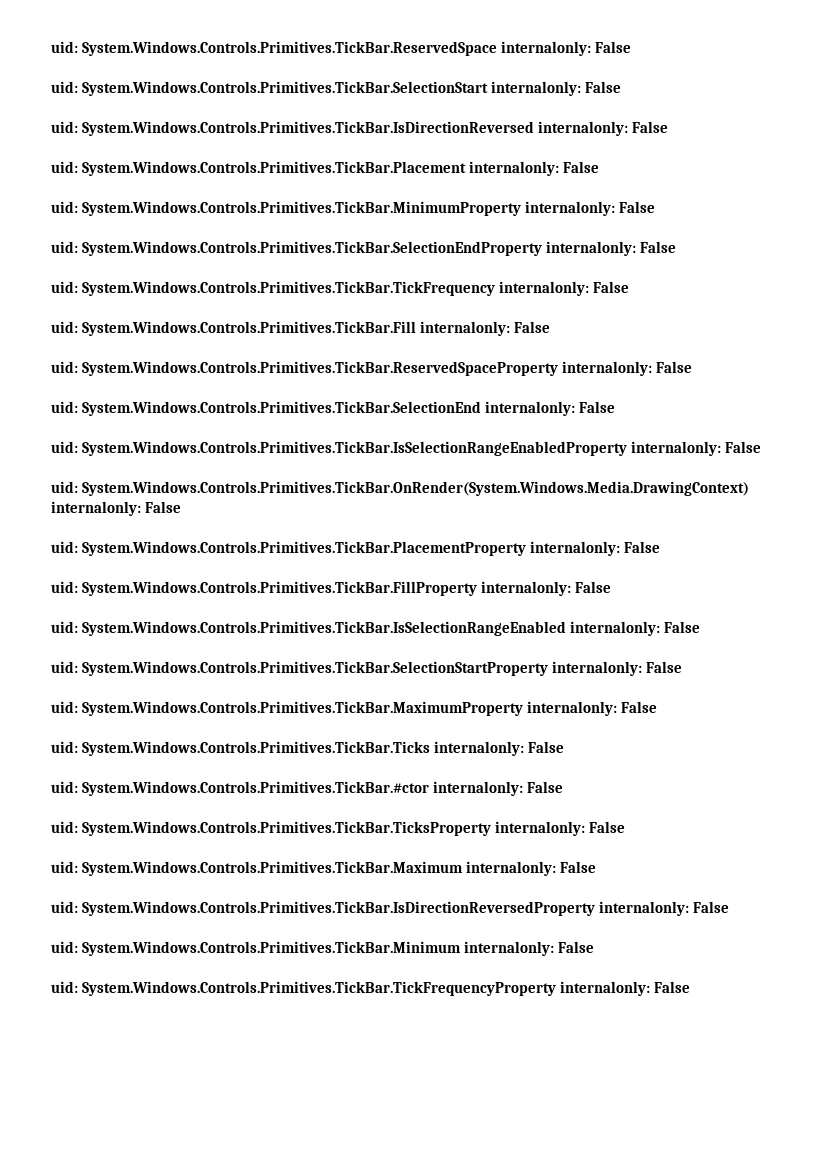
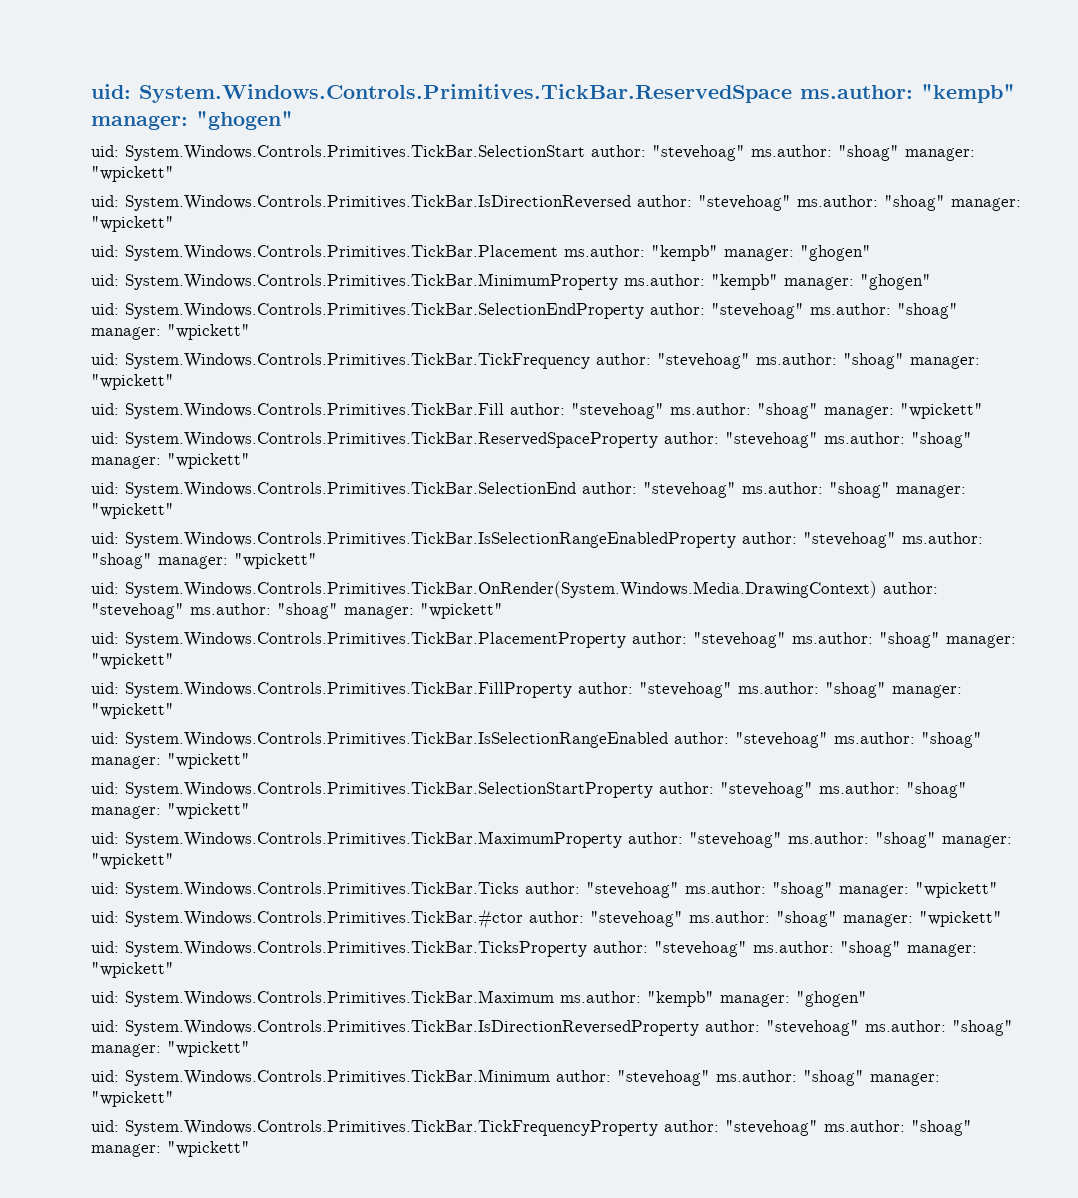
- uid: System.Windows.Controls.Primitives.TickBar.ReservedSpace internalonly: False
- uid: System.Windows.Controls.Primitives.TickBar.SelectionStart internalonly: False
- uid: System.Windows.Controls.Primitives.TickBar.IsDirectionReversed internalonly: False
- uid: System.Windows.Controls.Primitives.TickBar.Placement internalonly: False
- uid: System.Windows.Controls.Primitives.TickBar.MinimumProperty internalonly: False
- uid: System.Windows.Controls.Primitives.TickBar.SelectionEndProperty internalonly: False
- uid: System.Windows.Controls.Primitives.TickBar.TickFrequency internalonly: False
- uid: System.Windows.Controls.Primitives.TickBar.Fill internalonly: False
- uid: System.Windows.Controls.Primitives.TickBar.ReservedSpaceProperty internalonly: False
- uid: System.Windows.Controls.Primitives.TickBar.SelectionEnd internalonly: False
- uid: System.Windows.Controls.Primitives.TickBar.IsSelectionRangeEnabledProperty internalonly: False
- uid: System.Windows.Controls.Primitives.TickBar.OnRender(System.Windows.Media.DrawingContext) internalonly: False
- uid: System.Windows.Controls.Primitives.TickBar.PlacementProperty internalonly: False
- uid: System.Windows.Controls.Primitives.TickBar.FillProperty internalonly: False
- uid: System.Windows.Controls.Primitives.TickBar.IsSelectionRangeEnabled internalonly: False
- uid: System.Windows.Controls.Primitives.TickBar.SelectionStartProperty internalonly: False
- uid: System.Windows.Controls.Primitives.TickBar.MaximumProperty internalonly: False
- uid: System.Windows.Controls.Primitives.TickBar.Ticks internalonly: False
- uid: System.Windows.Controls.Primitives.TickBar.#ctor internalonly: False
- uid: System.Windows.Controls.Primitives.TickBar.TicksProperty internalonly: False
- uid: System.Windows.Controls.Primitives.TickBar.Maximum internalonly: False
- uid: System.Windows.Controls.Primitives.TickBar.IsDirectionReversedProperty internalonly: False
- uid: System.Windows.Controls.Primitives.TickBar.Minimum internalonly: False
- uid: System.Windows.Controls.Primitives.TickBar.TickFrequencyProperty internalonly: False
+ uid: System.Windows.Controls.Primitives.TickBar.ReservedSpace ms.author: "kempb" manager: "ghogen"
+ uid: System.Windows.Controls.Primitives.TickBar.SelectionStart author: "stevehoag" ms.author: "shoag" manager: "wpickett"
+ uid: System.Windows.Controls.Primitives.TickBar.IsDirectionReversed author: "stevehoag" ms.author: "shoag" manager: "wpickett"
+ uid: System.Windows.Controls.Primitives.TickBar.Placement ms.author: "kempb" manager: "ghogen"
+ uid: System.Windows.Controls.Primitives.TickBar.MinimumProperty ms.author: "kempb" manager: "ghogen"
+ uid: System.Windows.Controls.Primitives.TickBar.SelectionEndProperty author: "stevehoag" ms.author: "shoag" manager: "wpickett"
+ uid: System.Windows.Controls.Primitives.TickBar.TickFrequency author: "stevehoag" ms.author: "shoag" manager: "wpickett"
+ uid: System.Windows.Controls.Primitives.TickBar.Fill author: "stevehoag" ms.author: "shoag" manager: "wpickett"
+ uid: System.Windows.Controls.Primitives.TickBar.ReservedSpaceProperty author: "stevehoag" ms.author: "shoag" manager: "wpickett"
+ uid: System.Windows.Controls.Primitives.TickBar.SelectionEnd author: "stevehoag" ms.author: "shoag" manager: "wpickett"
+ uid: System.Windows.Controls.Primitives.TickBar.IsSelectionRangeEnabledProperty author: "stevehoag" ms.author: "shoag" manager: "wpickett"
+ uid: System.Windows.Controls.Primitives.TickBar.OnRender(System.Windows.Media.DrawingContext) author: "stevehoag" ms.author: "shoag" manager: "wpickett"
+ uid: System.Windows.Controls.Primitives.TickBar.PlacementProperty author: "stevehoag" ms.author: "shoag" manager: "wpickett"
+ uid: System.Windows.Controls.Primitives.TickBar.FillProperty author: "stevehoag" ms.author: "shoag" manager: "wpickett"
+ uid: System.Windows.Controls.Primitives.TickBar.IsSelectionRangeEnabled author: "stevehoag" ms.author: "shoag" manager: "wpickett"
+ uid: System.Windows.Controls.Primitives.TickBar.SelectionStartProperty author: "stevehoag" ms.author: "shoag" manager: "wpickett"
+ uid: System.Windows.Controls.Primitives.TickBar.MaximumProperty author: "stevehoag" ms.author: "shoag" manager: "wpickett"
+ uid: System.Windows.Controls.Primitives.TickBar.Ticks author: "stevehoag" ms.author: "shoag" manager: "wpickett"
+ uid: System.Windows.Controls.Primitives.TickBar.#ctor author: "stevehoag" ms.author: "shoag" manager: "wpickett"
+ uid: System.Windows.Controls.Primitives.TickBar.TicksProperty author: "stevehoag" ms.author: "shoag" manager: "wpickett"
+ uid: System.Windows.Controls.Primitives.TickBar.Maximum ms.author: "kempb" manager: "ghogen"
+ uid: System.Windows.Controls.Primitives.TickBar.IsDirectionReversedProperty author: "stevehoag" ms.author: "shoag" manager: "wpickett"
+ uid: System.Windows.Controls.Primitives.TickBar.Minimum author: "stevehoag" ms.author: "shoag" manager: "wpickett"
+ uid: System.Windows.Controls.Primitives.TickBar.TickFrequencyProperty author: "stevehoag" ms.author: "shoag" manager: "wpickett"

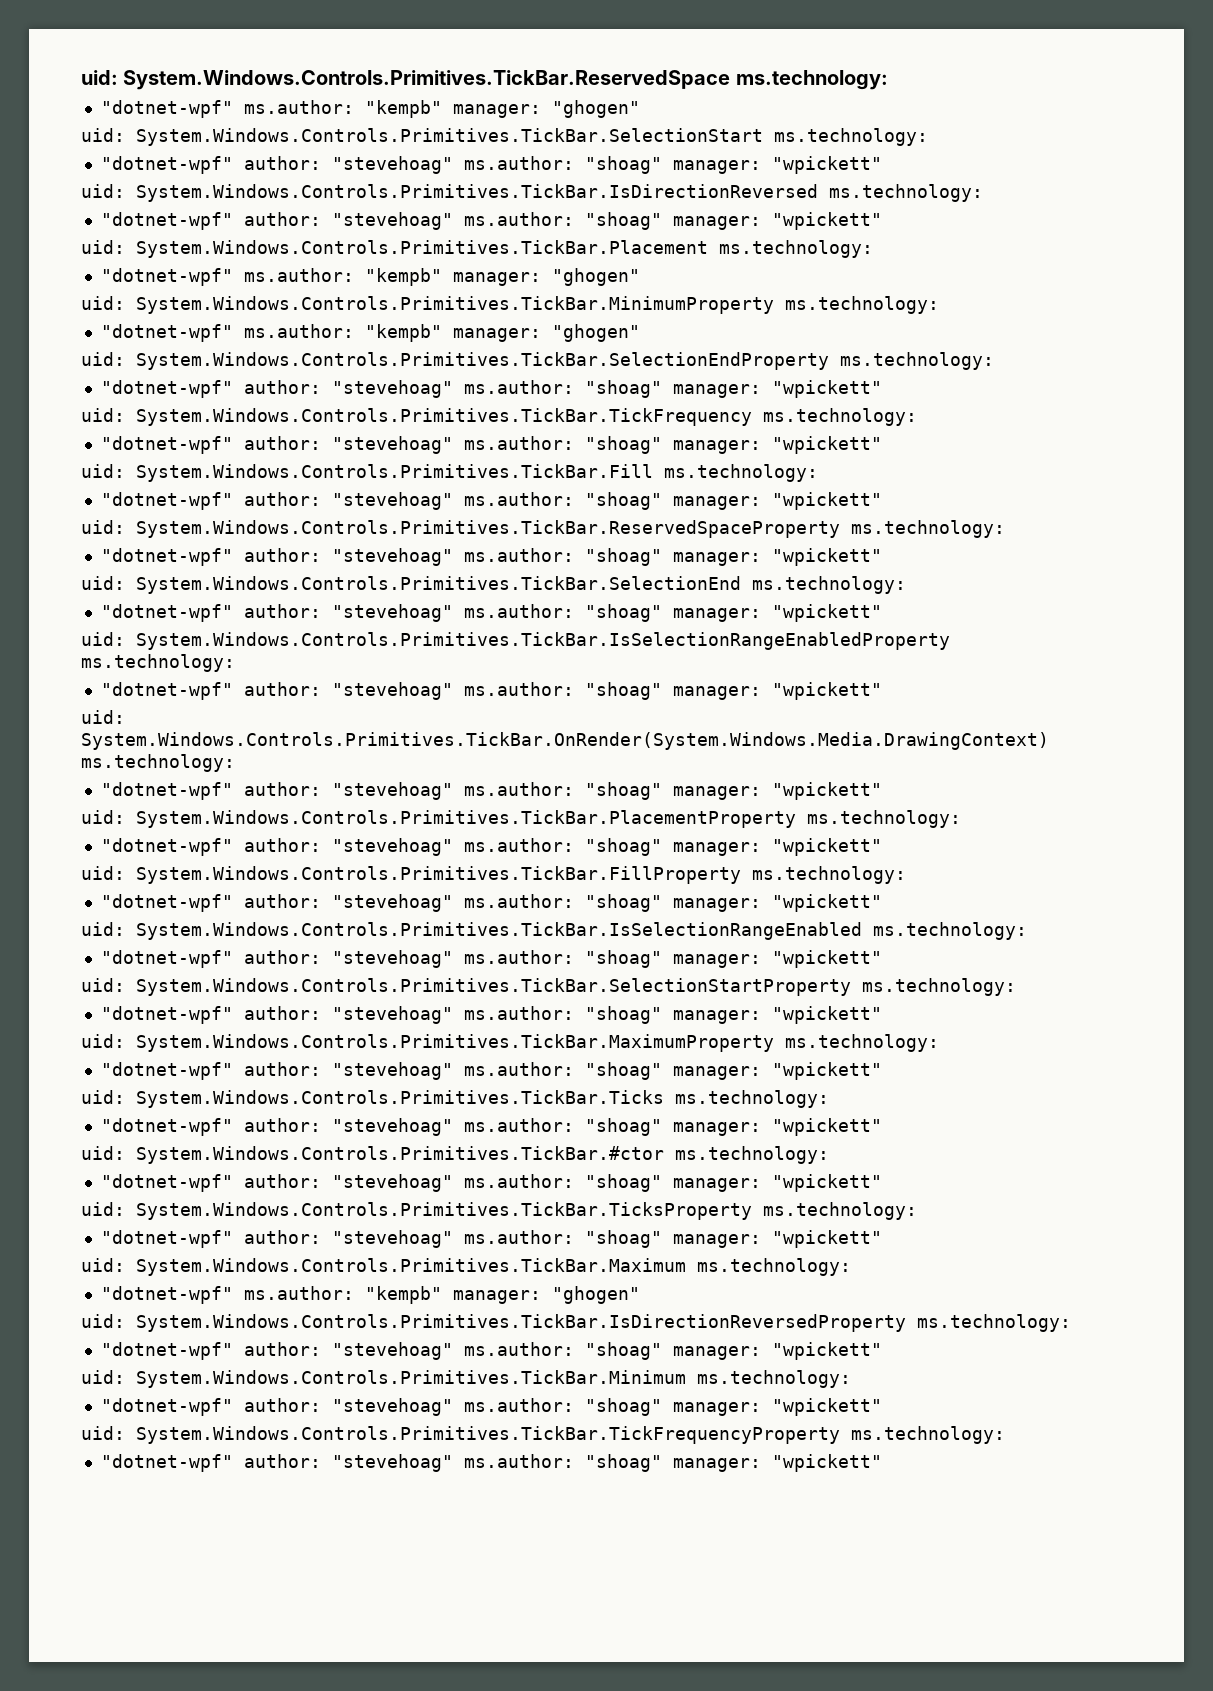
- uid: System.Windows.Controls.Primitives.TickBar.ReservedSpace ms.author: "kempb" manager: "ghogen"
+ uid: System.Windows.Controls.Primitives.TickBar.ReservedSpace ms.technology:
+ "dotnet-wpf" ms.author: "kempb" manager: "ghogen"
- uid: System.Windows.Controls.Primitives.TickBar.SelectionStart author: "stevehoag" ms.author: "shoag" manager: "wpickett"
+ uid: System.Windows.Controls.Primitives.TickBar.SelectionStart ms.technology:
+ "dotnet-wpf" author: "stevehoag" ms.author: "shoag" manager: "wpickett"
- uid: System.Windows.Controls.Primitives.TickBar.IsDirectionReversed author: "stevehoag" ms.author: "shoag" manager: "wpickett"
+ uid: System.Windows.Controls.Primitives.TickBar.IsDirectionReversed ms.technology:
+ "dotnet-wpf" author: "stevehoag" ms.author: "shoag" manager: "wpickett"
- uid: System.Windows.Controls.Primitives.TickBar.Placement ms.author: "kempb" manager: "ghogen"
+ uid: System.Windows.Controls.Primitives.TickBar.Placement ms.technology:
+ "dotnet-wpf" ms.author: "kempb" manager: "ghogen"
- uid: System.Windows.Controls.Primitives.TickBar.MinimumProperty ms.author: "kempb" manager: "ghogen"
+ uid: System.Windows.Controls.Primitives.TickBar.MinimumProperty ms.technology:
+ "dotnet-wpf" ms.author: "kempb" manager: "ghogen"
- uid: System.Windows.Controls.Primitives.TickBar.SelectionEndProperty author: "stevehoag" ms.author: "shoag" manager: "wpickett"
+ uid: System.Windows.Controls.Primitives.TickBar.SelectionEndProperty ms.technology:
+ "dotnet-wpf" author: "stevehoag" ms.author: "shoag" manager: "wpickett"
- uid: System.Windows.Controls.Primitives.TickBar.TickFrequency author: "stevehoag" ms.author: "shoag" manager: "wpickett"
+ uid: System.Windows.Controls.Primitives.TickBar.TickFrequency ms.technology:
+ "dotnet-wpf" author: "stevehoag" ms.author: "shoag" manager: "wpickett"
- uid: System.Windows.Controls.Primitives.TickBar.Fill author: "stevehoag" ms.author: "shoag" manager: "wpickett"
+ uid: System.Windows.Controls.Primitives.TickBar.Fill ms.technology:
+ "dotnet-wpf" author: "stevehoag" ms.author: "shoag" manager: "wpickett"
- uid: System.Windows.Controls.Primitives.TickBar.ReservedSpaceProperty author: "stevehoag" ms.author: "shoag" manager: "wpickett"
+ uid: System.Windows.Controls.Primitives.TickBar.ReservedSpaceProperty ms.technology:
+ "dotnet-wpf" author: "stevehoag" ms.author: "shoag" manager: "wpickett"
- uid: System.Windows.Controls.Primitives.TickBar.SelectionEnd author: "stevehoag" ms.author: "shoag" manager: "wpickett"
+ uid: System.Windows.Controls.Primitives.TickBar.SelectionEnd ms.technology:
+ "dotnet-wpf" author: "stevehoag" ms.author: "shoag" manager: "wpickett"
- uid: System.Windows.Controls.Primitives.TickBar.IsSelectionRangeEnabledProperty author: "stevehoag" ms.author: "shoag" manager: "wpickett"
+ uid: System.Windows.Controls.Primitives.TickBar.IsSelectionRangeEnabledProperty ms.technology:
+ "dotnet-wpf" author: "stevehoag" ms.author: "shoag" manager: "wpickett"
- uid: System.Windows.Controls.Primitives.TickBar.OnRender(System.Windows.Media.DrawingContext) author: "stevehoag" ms.author: "shoag" manager: "wpickett"
+ uid: System.Windows.Controls.Primitives.TickBar.OnRender(System.Windows.Media.DrawingContext) ms.technology:
+ "dotnet-wpf" author: "stevehoag" ms.author: "shoag" manager: "wpickett"
- uid: System.Windows.Controls.Primitives.TickBar.PlacementProperty author: "stevehoag" ms.author: "shoag" manager: "wpickett"
+ uid: System.Windows.Controls.Primitives.TickBar.PlacementProperty ms.technology:
+ "dotnet-wpf" author: "stevehoag" ms.author: "shoag" manager: "wpickett"
- uid: System.Windows.Controls.Primitives.TickBar.FillProperty author: "stevehoag" ms.author: "shoag" manager: "wpickett"
+ uid: System.Windows.Controls.Primitives.TickBar.FillProperty ms.technology:
+ "dotnet-wpf" author: "stevehoag" ms.author: "shoag" manager: "wpickett"
- uid: System.Windows.Controls.Primitives.TickBar.IsSelectionRangeEnabled author: "stevehoag" ms.author: "shoag" manager: "wpickett"
+ uid: System.Windows.Controls.Primitives.TickBar.IsSelectionRangeEnabled ms.technology:
+ "dotnet-wpf" author: "stevehoag" ms.author: "shoag" manager: "wpickett"
- uid: System.Windows.Controls.Primitives.TickBar.SelectionStartProperty author: "stevehoag" ms.author: "shoag" manager: "wpickett"
+ uid: System.Windows.Controls.Primitives.TickBar.SelectionStartProperty ms.technology:
+ "dotnet-wpf" author: "stevehoag" ms.author: "shoag" manager: "wpickett"
- uid: System.Windows.Controls.Primitives.TickBar.MaximumProperty author: "stevehoag" ms.author: "shoag" manager: "wpickett"
+ uid: System.Windows.Controls.Primitives.TickBar.MaximumProperty ms.technology:
+ "dotnet-wpf" author: "stevehoag" ms.author: "shoag" manager: "wpickett"
- uid: System.Windows.Controls.Primitives.TickBar.Ticks author: "stevehoag" ms.author: "shoag" manager: "wpickett"
+ uid: System.Windows.Controls.Primitives.TickBar.Ticks ms.technology:
+ "dotnet-wpf" author: "stevehoag" ms.author: "shoag" manager: "wpickett"
- uid: System.Windows.Controls.Primitives.TickBar.#ctor author: "stevehoag" ms.author: "shoag" manager: "wpickett"
+ uid: System.Windows.Controls.Primitives.TickBar.#ctor ms.technology:
+ "dotnet-wpf" author: "stevehoag" ms.author: "shoag" manager: "wpickett"
- uid: System.Windows.Controls.Primitives.TickBar.TicksProperty author: "stevehoag" ms.author: "shoag" manager: "wpickett"
+ uid: System.Windows.Controls.Primitives.TickBar.TicksProperty ms.technology:
+ "dotnet-wpf" author: "stevehoag" ms.author: "shoag" manager: "wpickett"
- uid: System.Windows.Controls.Primitives.TickBar.Maximum ms.author: "kempb" manager: "ghogen"
+ uid: System.Windows.Controls.Primitives.TickBar.Maximum ms.technology:
+ "dotnet-wpf" ms.author: "kempb" manager: "ghogen"
- uid: System.Windows.Controls.Primitives.TickBar.IsDirectionReversedProperty author: "stevehoag" ms.author: "shoag" manager: "wpickett"
+ uid: System.Windows.Controls.Primitives.TickBar.IsDirectionReversedProperty ms.technology:
+ "dotnet-wpf" author: "stevehoag" ms.author: "shoag" manager: "wpickett"
- uid: System.Windows.Controls.Primitives.TickBar.Minimum author: "stevehoag" ms.author: "shoag" manager: "wpickett"
+ uid: System.Windows.Controls.Primitives.TickBar.Minimum ms.technology:
+ "dotnet-wpf" author: "stevehoag" ms.author: "shoag" manager: "wpickett"
- uid: System.Windows.Controls.Primitives.TickBar.TickFrequencyProperty author: "stevehoag" ms.author: "shoag" manager: "wpickett"
+ uid: System.Windows.Controls.Primitives.TickBar.TickFrequencyProperty ms.technology:
+ "dotnet-wpf" author: "stevehoag" ms.author: "shoag" manager: "wpickett"

